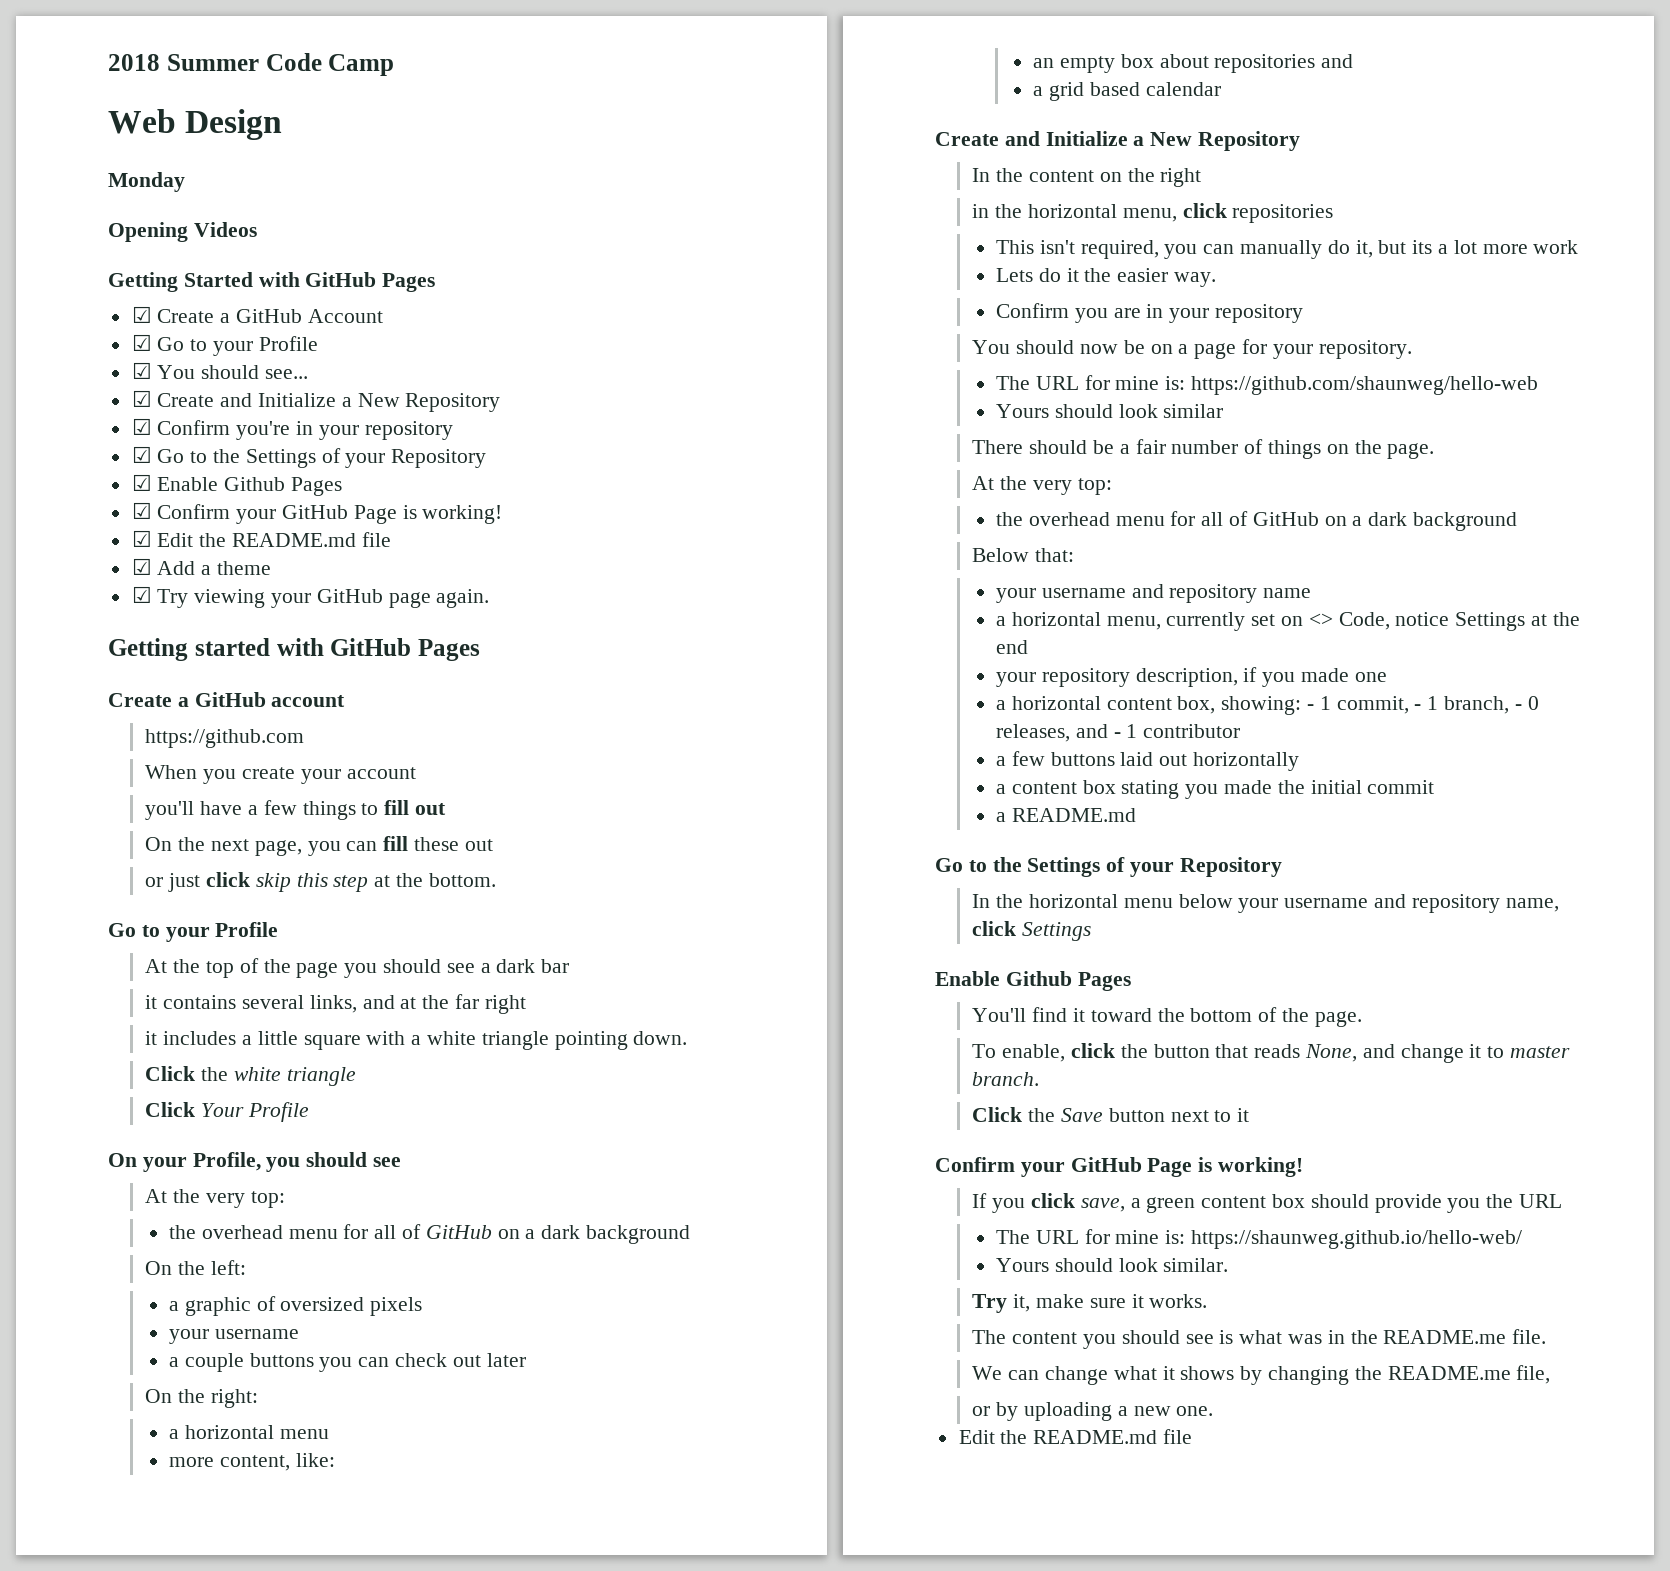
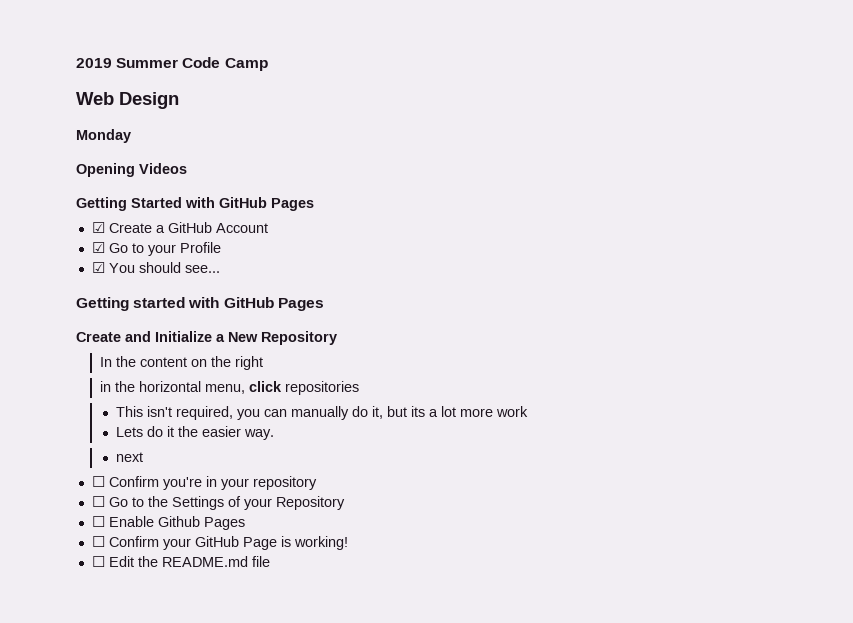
- 2018 Summer Code Camp
+ 2019 Summer Code Camp
- ☑ Create and Initialize a New Repository
- ☑ Confirm you're in your repository
- ☑ Go to the Settings of your Repository
- ☑ Enable Github Pages
- ☑ Confirm your GitHub Page is working!
- ☑ Edit the README.md file
- ☑ Add a theme
- ☑ Try viewing your GitHub page again.
- Create a GitHub account
- https://github.com
- When you create your account
- you'll have a few things to fill out
- On the next page, you can fill these out
- or just click skip this step at the bottom.
- Go to your Profile
- At the top of the page you should see a dark bar
- it contains several links, and at the far right
- it includes a little square with a white triangle pointing down.
- Click the white triangle
- Click Your Profile
- On your Profile, you should see
- At the very top:
- the overhead menu for all of GitHub on a dark background
- On the left:
- a graphic of oversized pixels
- your username
- a couple buttons you can check out later
- On the right:
- a horizontal menu
- more content, like:
- an empty box about repositories and
- a grid based calendar
- Confirm you are in your repository
- You should now be on a page for your repository.
- The URL for mine is: https://github.com/shaunweg/hello-web
- Yours should look similar
- There should be a fair number of things on the page.
- At the very top:
- the overhead menu for all of GitHub on a dark background
- Below that:
- your username and repository name
- a horizontal menu, currently set on <> Code, notice Settings at the end
- your repository description, if you made one
- a horizontal content box, showing: - 1 commit, - 1 branch, - 0 releases, and - 1 contributor
- a few buttons laid out horizontally
- a content box stating you made the initial commit
- a README.md
- Go to the Settings of your Repository
- In the horizontal menu below your username and repository name, click Settings
- Enable Github Pages
- You'll find it toward the bottom of the page.
- To enable, click the button that reads None, and change it to master branch.
- Click the Save button next to it
- Confirm your GitHub Page is working!
- If you click save, a green content box should provide you the URL
- The URL for mine is: https://shaunweg.github.io/hello-web/
- Yours should look similar.
- Try it, make sure it works.
- The content you should see is what was in the README.me file.
- We can change what it shows by changing the README.me file,
- or by uploading a new one.
- Edit the README.md file
+ next
+ ☐ Confirm you're in your repository
+ ☐ Go to the Settings of your Repository
+ ☐ Enable Github Pages
+ ☐ Confirm your GitHub Page is working!
+ ☐ Edit the README.md file

